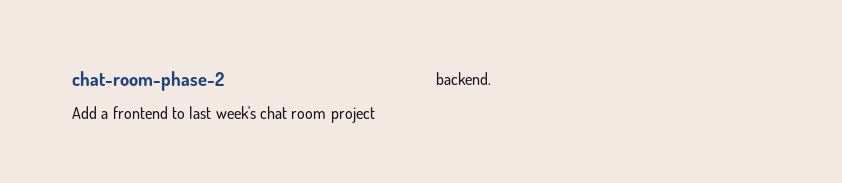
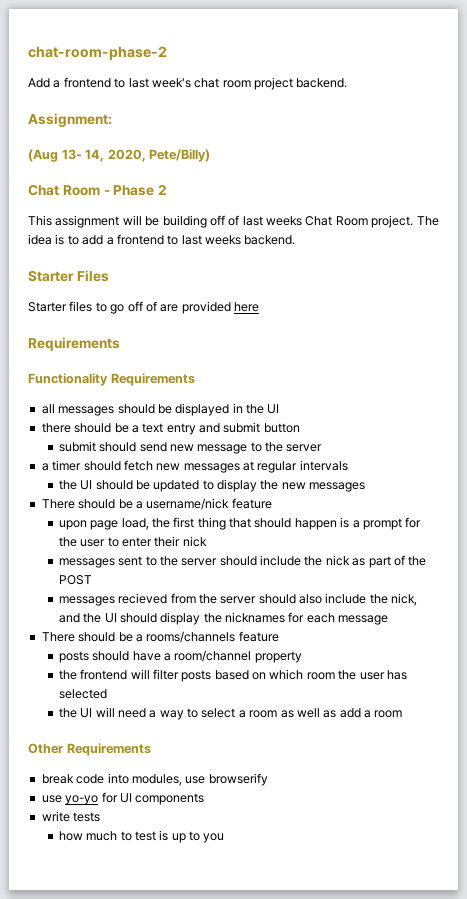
+ Assignment:
+ (Aug 13- 14, 2020, Pete/Billy)
+ Chat Room - Phase 2
+ This assignment will be building off of last weeks Chat Room project. The idea is to add a frontend to last weeks backend.
+ Starter Files
+ Starter files to go off of are provided here
+ Requirements
+ Functionality Requirements
+ all messages should be displayed in the UI
+ there should be a text entry and submit button
+ submit should send new message to the server
+ a timer should fetch new messages at regular intervals
+ the UI should be updated to display the new messages
+ There should be a username/nick feature
+ upon page load, the first thing that should happen is a prompt for the user to enter their nick
+ messages sent to the server should include the nick as part of the POST
+ messages recieved from the server should also include the nick, and the UI should display the nicknames for each message
+ There should be a rooms/channels feature
+ posts should have a room/channel property
+ the frontend will filter posts based on which room the user has selected
+ the UI will need a way to select a room as well as add a room
+ Other Requirements
+ break code into modules, use browserify
+ use yo-yo for UI components
+ write tests
+ how much to test is up to you

